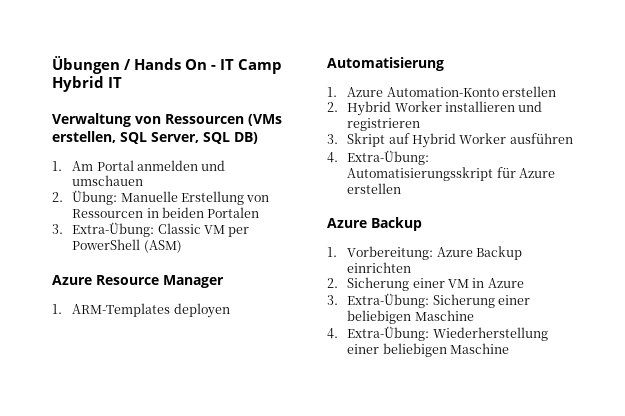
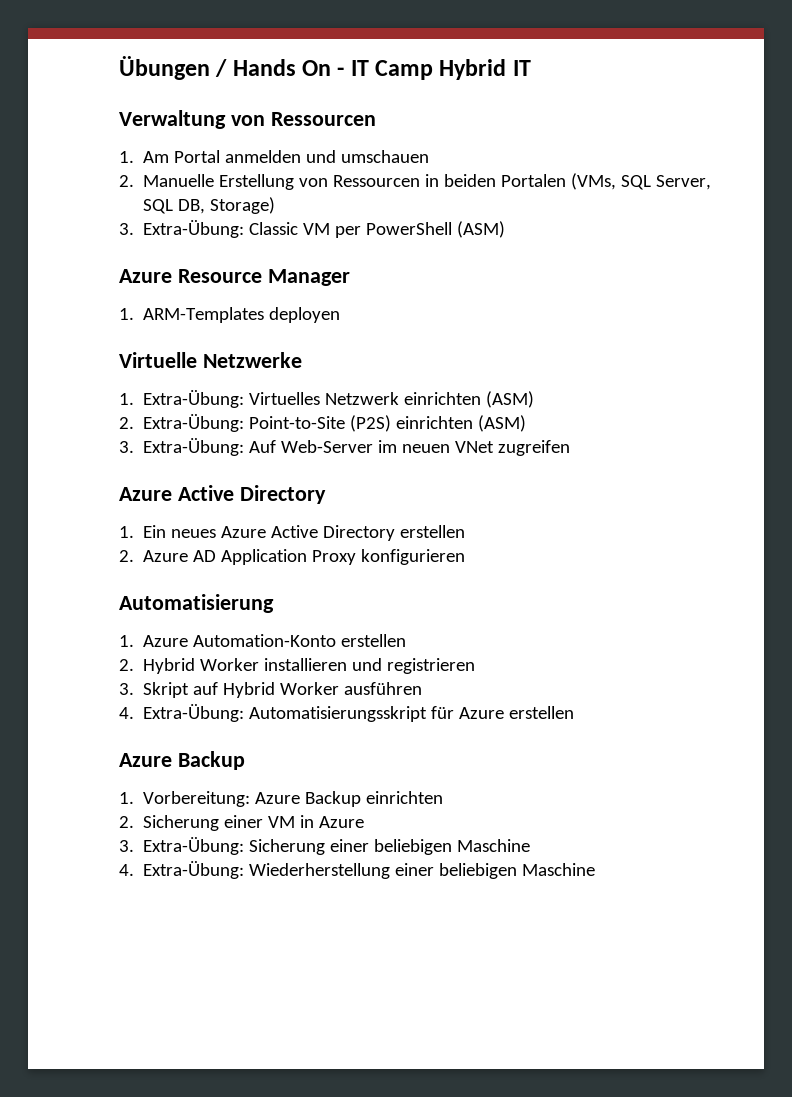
- Verwaltung von Ressourcen (VMs erstellen, SQL Server, SQL DB)
+ Verwaltung von Ressourcen
- 2. Übung: Manuelle Erstellung von Ressourcen in beiden Portalen
+ 2. Manuelle Erstellung von Ressourcen in beiden Portalen (VMs, SQL Server, SQL DB, Storage)
+ Virtuelle Netzwerke
+ 1. Extra-Übung: Virtuelles Netzwerk einrichten (ASM)
+ 2. Extra-Übung: Point-to-Site (P2S) einrichten (ASM)
+ 3. Extra-Übung: Auf Web-Server im neuen VNet zugreifen
+ Azure Active Directory
+ 1. Ein neues Azure Active Directory erstellen
+ 2. Azure AD Application Proxy konfigurieren

